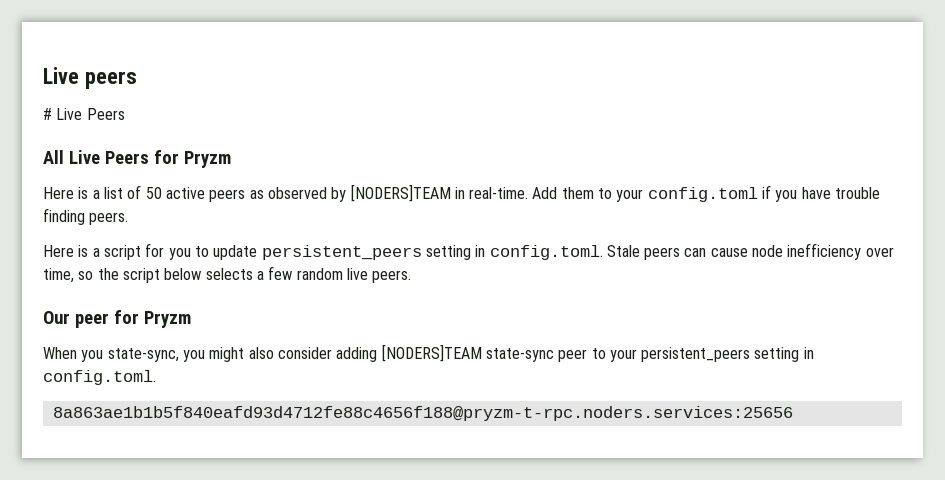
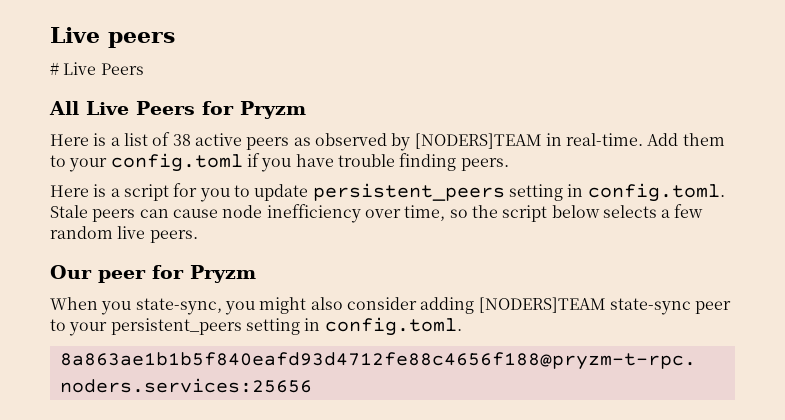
- Here is a list of 50 active peers as observed by [NODERS]TEAM in real-time.
+ Here is a list of 38 active peers as observed by [NODERS]TEAM in real-time.

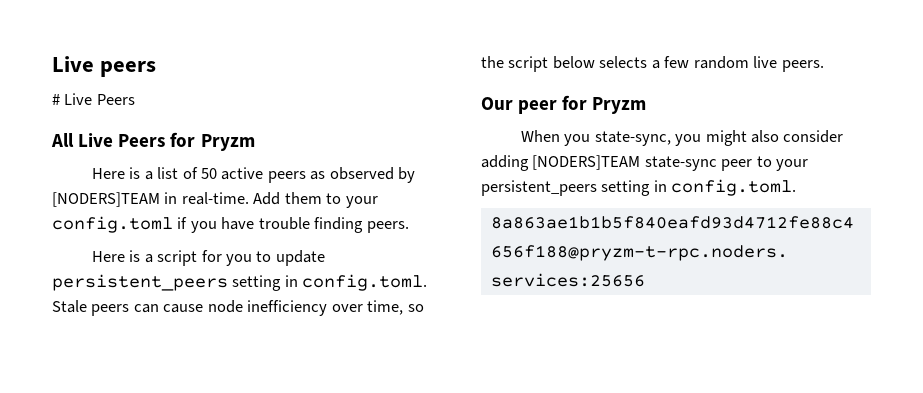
- Here is a list of 38 active peers as observed by [NODERS]TEAM in real-time.
+ Here is a list of 50 active peers as observed by [NODERS]TEAM in real-time.

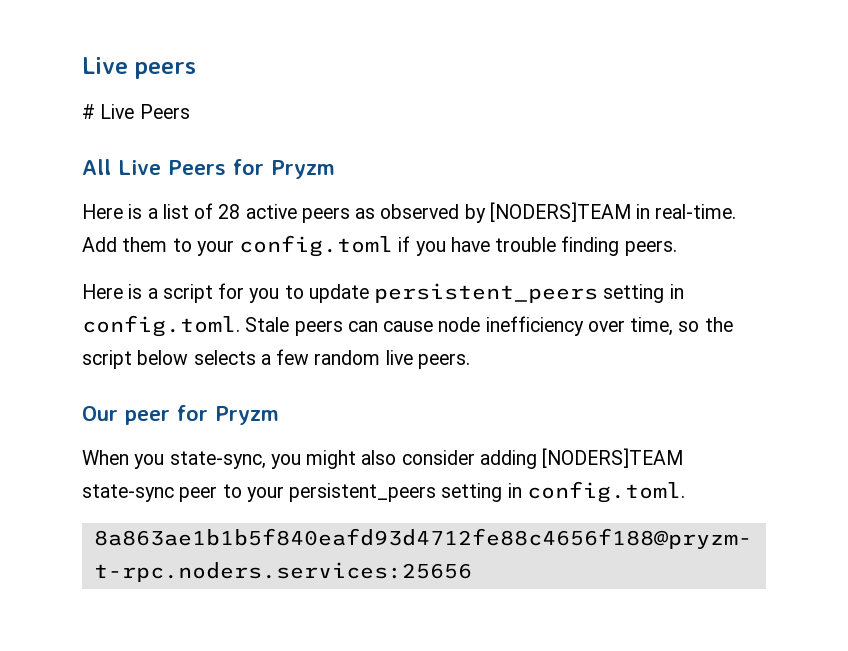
- Here is a list of 50 active peers as observed by [NODERS]TEAM in real-time.
+ Here is a list of 28 active peers as observed by [NODERS]TEAM in real-time.

